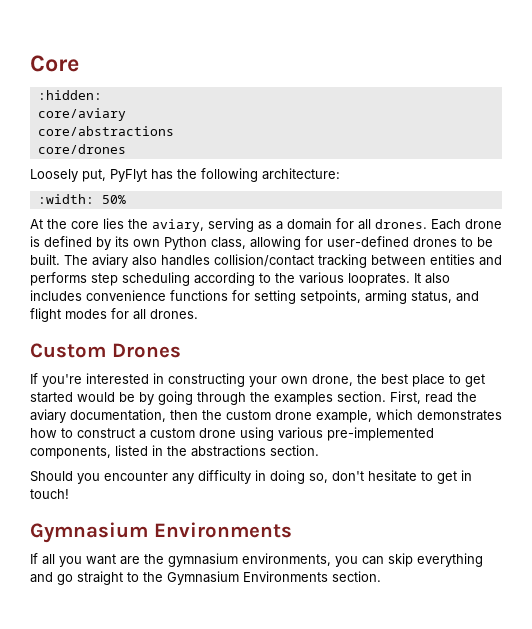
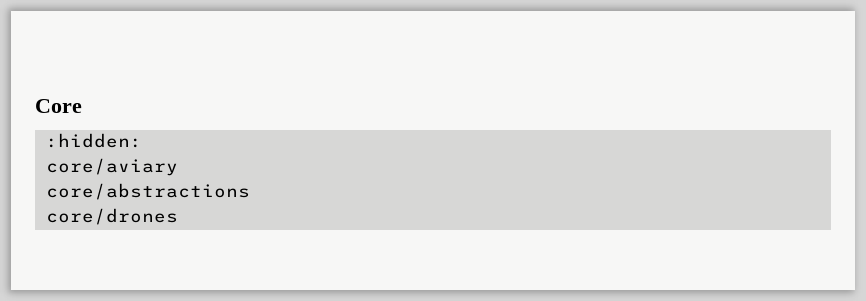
- Loosely put, PyFlyt has the following architecture:
- :width: 50%
- At the core lies the aviary, serving as a domain for all drones. Each drone is defined by its own Python class, allowing for user-defined drones to be built. The aviary also handles collision/contact tracking between entities and performs step scheduling according to the various looprates. It also includes convenience functions for setting setpoints, arming status, and flight modes for all drones.
- Custom Drones
- If you're interested in constructing your own drone, the best place to get started would be by going through the examples section. First, read the aviary documentation, then the custom drone example, which demonstrates how to construct a custom drone using various pre-implemented components, listed in the abstractions section.
- Should you encounter any difficulty in doing so, don't hesitate to get in touch!
- Gymnasium Environments
- If all you want are the gymnasium environments, you can skip everything and go straight to the Gymnasium Environments section.

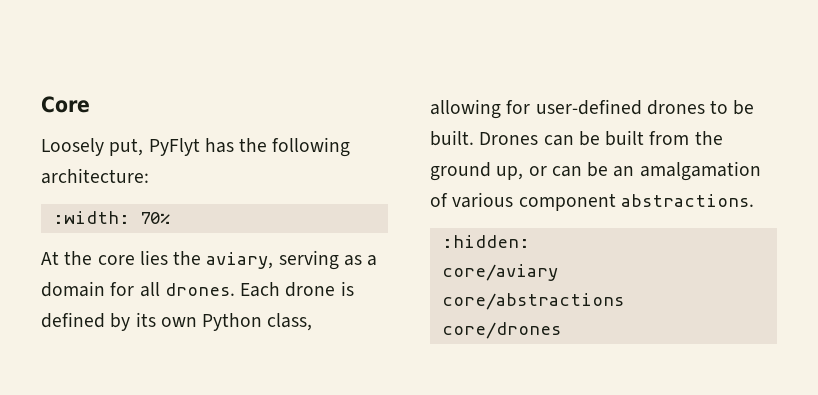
+ Loosely put, PyFlyt has the following architecture:
+ :width: 70%
+ At the core lies the aviary, serving as a domain for all drones. Each drone is defined by its own Python class, allowing for user-defined drones to be built. Drones can be built from the ground up, or can be an amalgamation of various component abstractions.

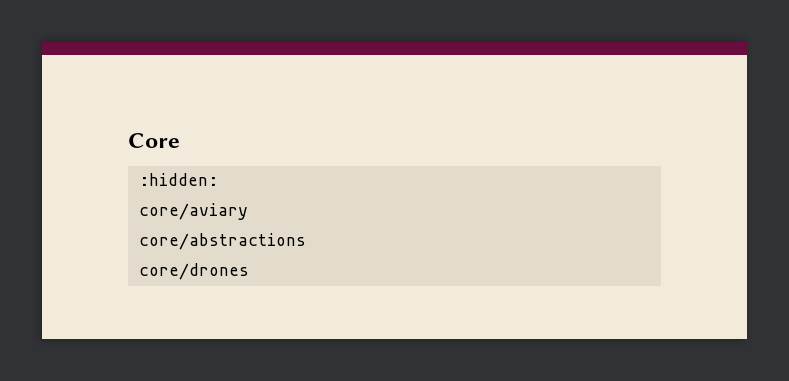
- Loosely put, PyFlyt has the following architecture:
- :width: 70%
- At the core lies the aviary, serving as a domain for all drones. Each drone is defined by its own Python class, allowing for user-defined drones to be built. Drones can be built from the ground up, or can be an amalgamation of various component abstractions.

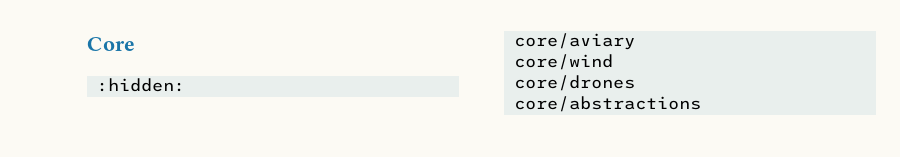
- core/abstractions
+ core/wind
+ core/abstractions

